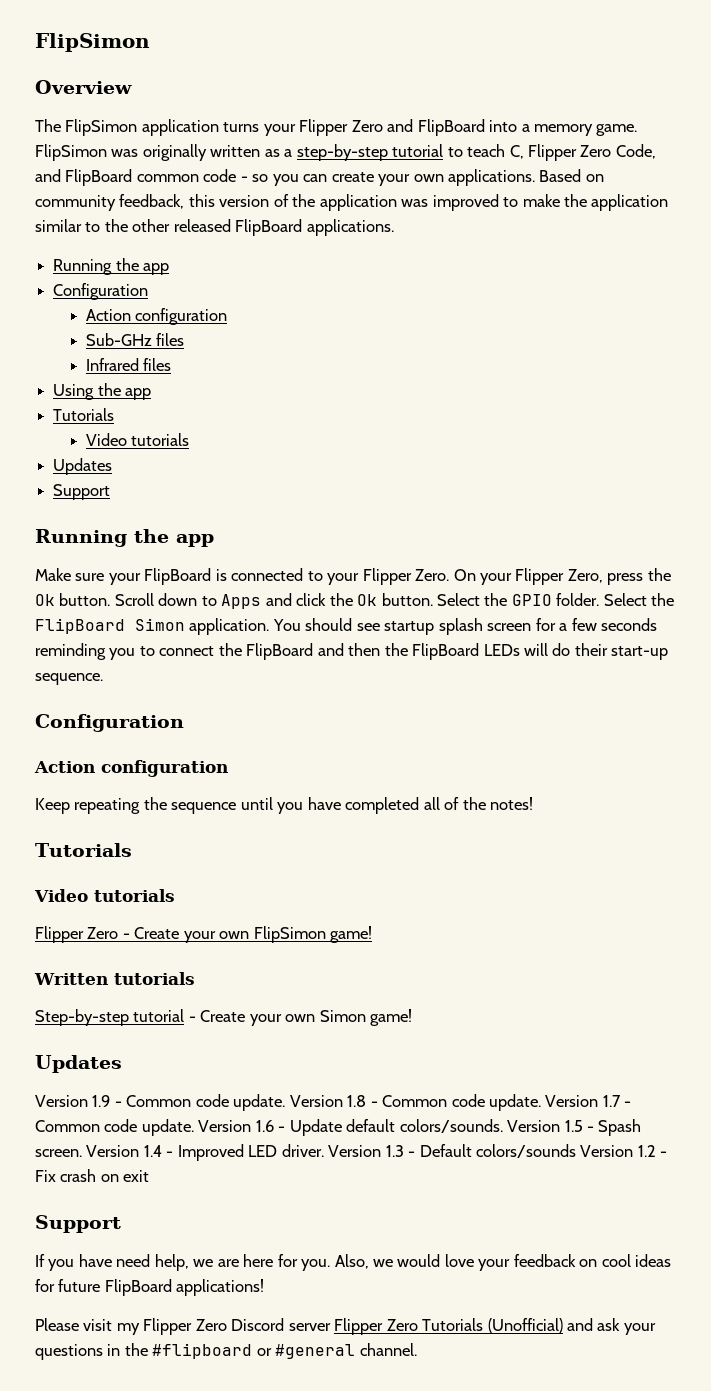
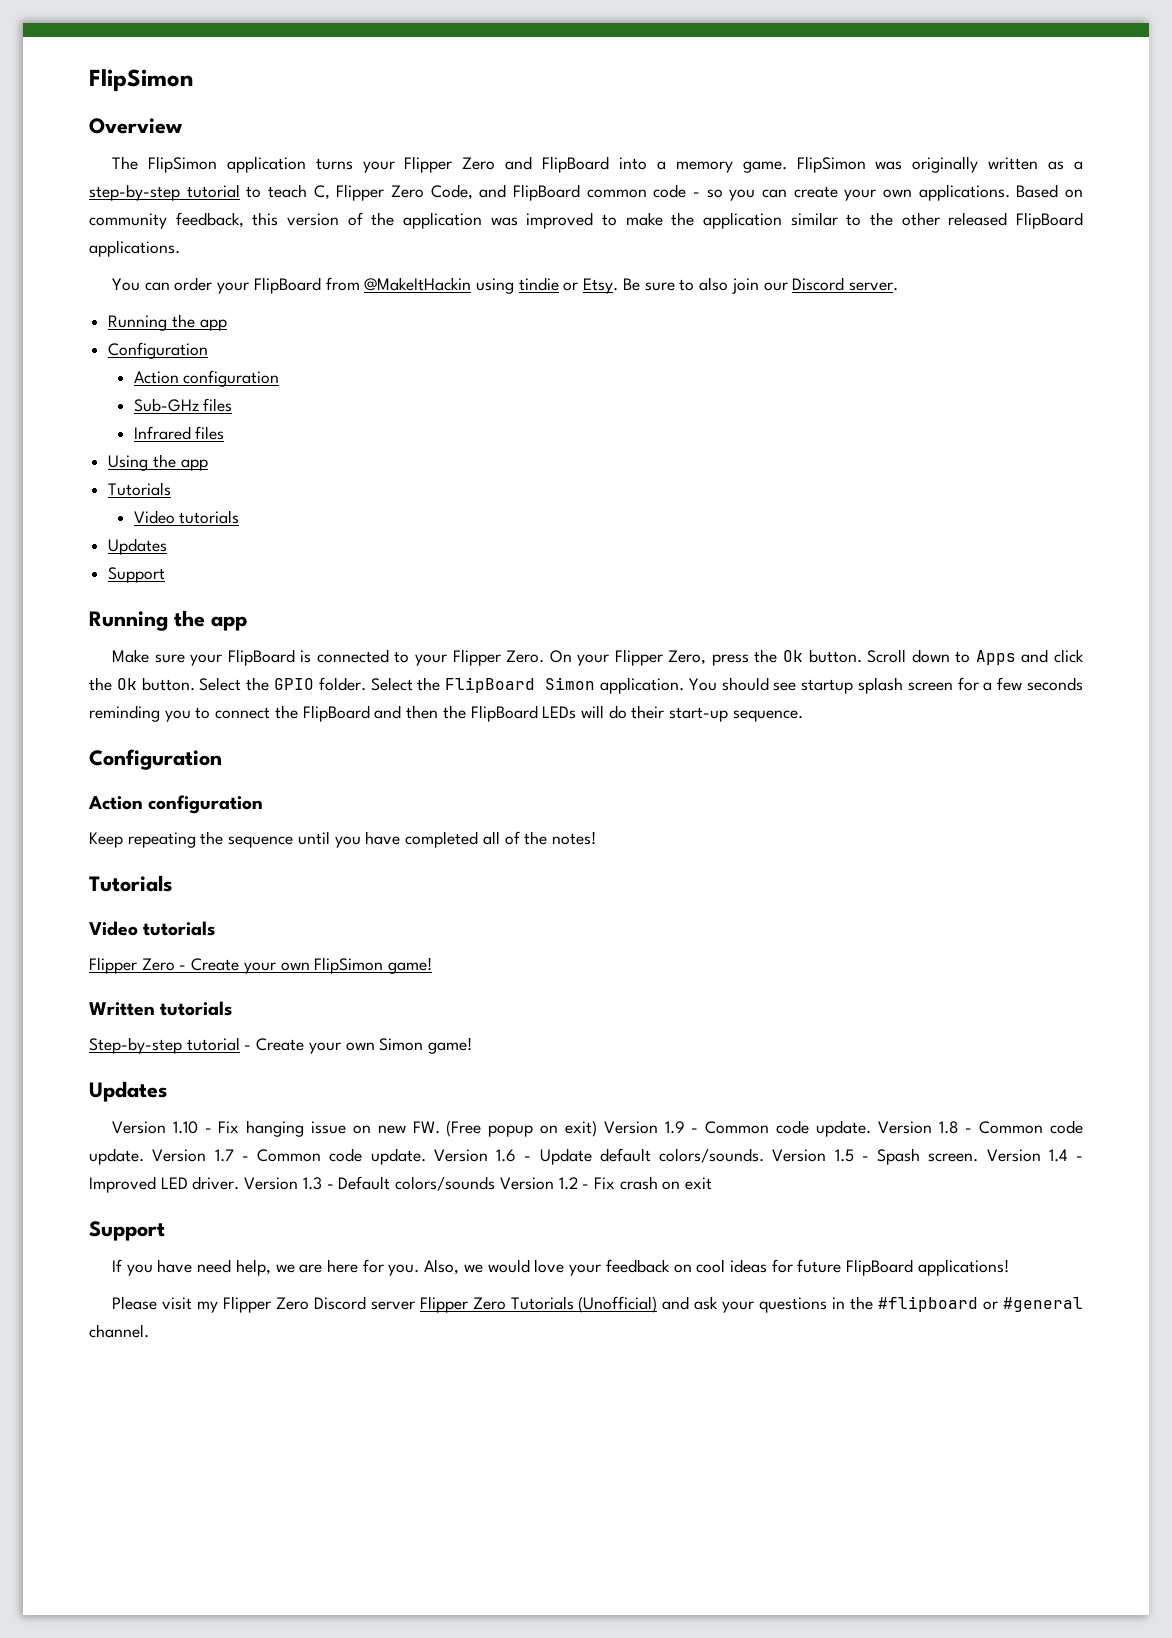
+ You can order your FlipBoard from @MakeItHackin using tindie or Etsy. Be sure to also join our Discord server.
- Version 1.9 - Common code update.
+ Version 1.10 - Fix hanging issue on new FW. (Free popup on exit) Version 1.9 - Common code update.

